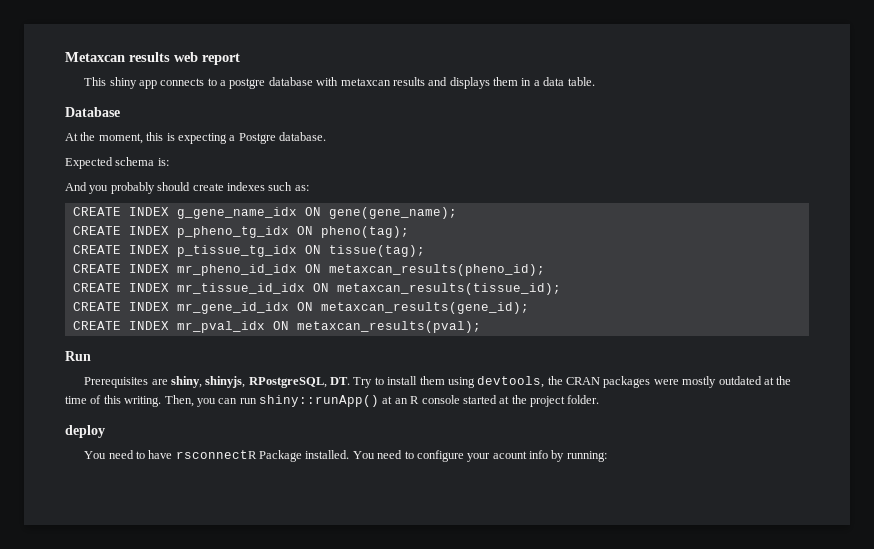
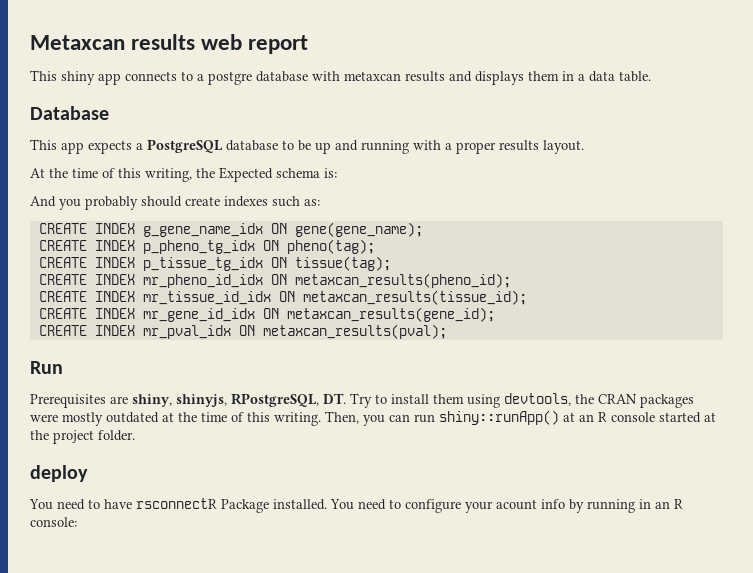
- At the moment, this is expecting a Postgre database.
- Expected schema is:
+ This app expects a PostgreSQL database to be up and running with a proper results layout.
+ At the time of this writing, the Expected schema is:
- You need to configure your acount info by running:
+ You need to configure your acount info by running in an R console:

